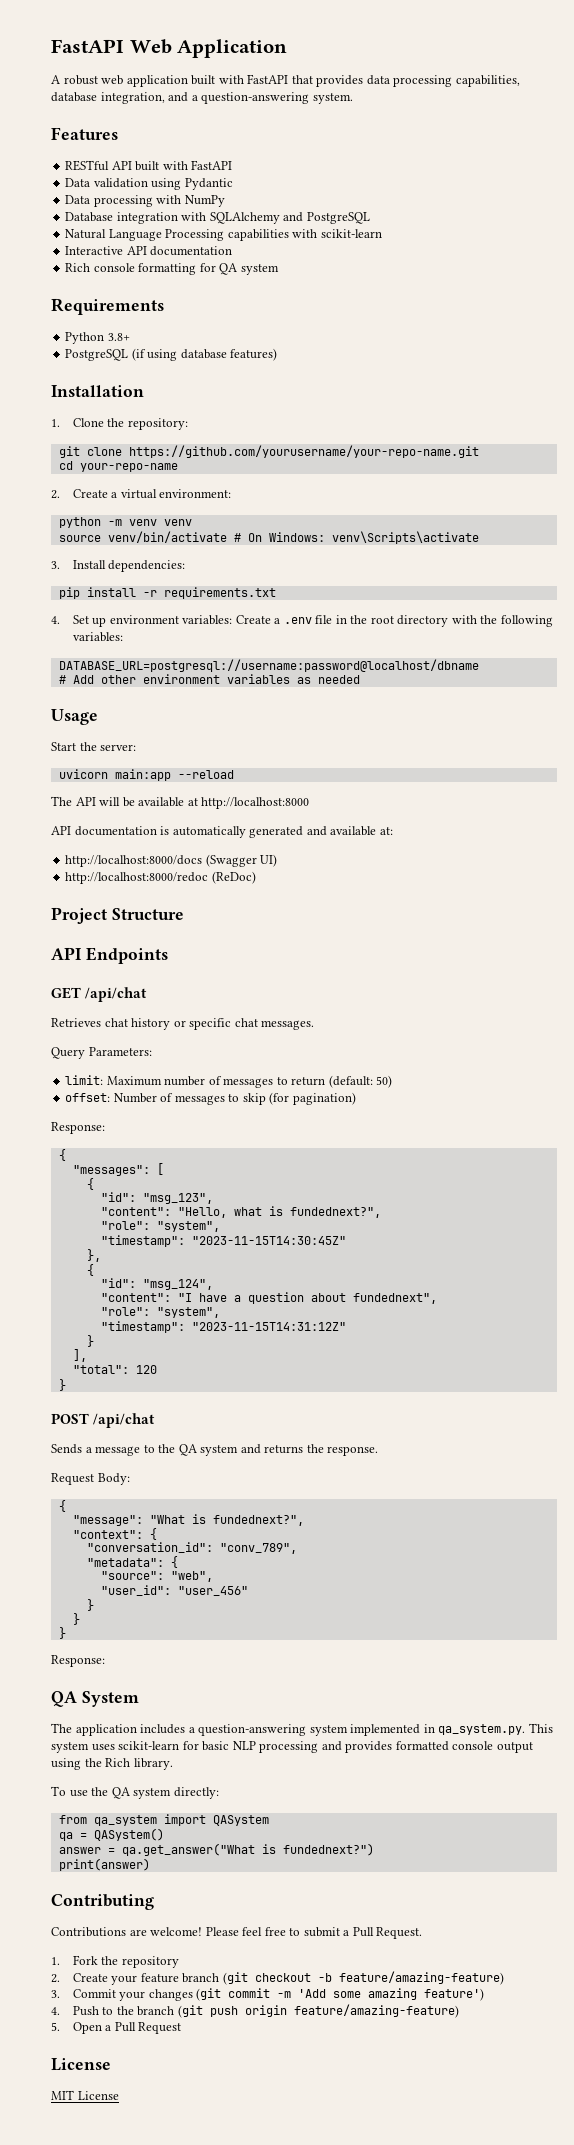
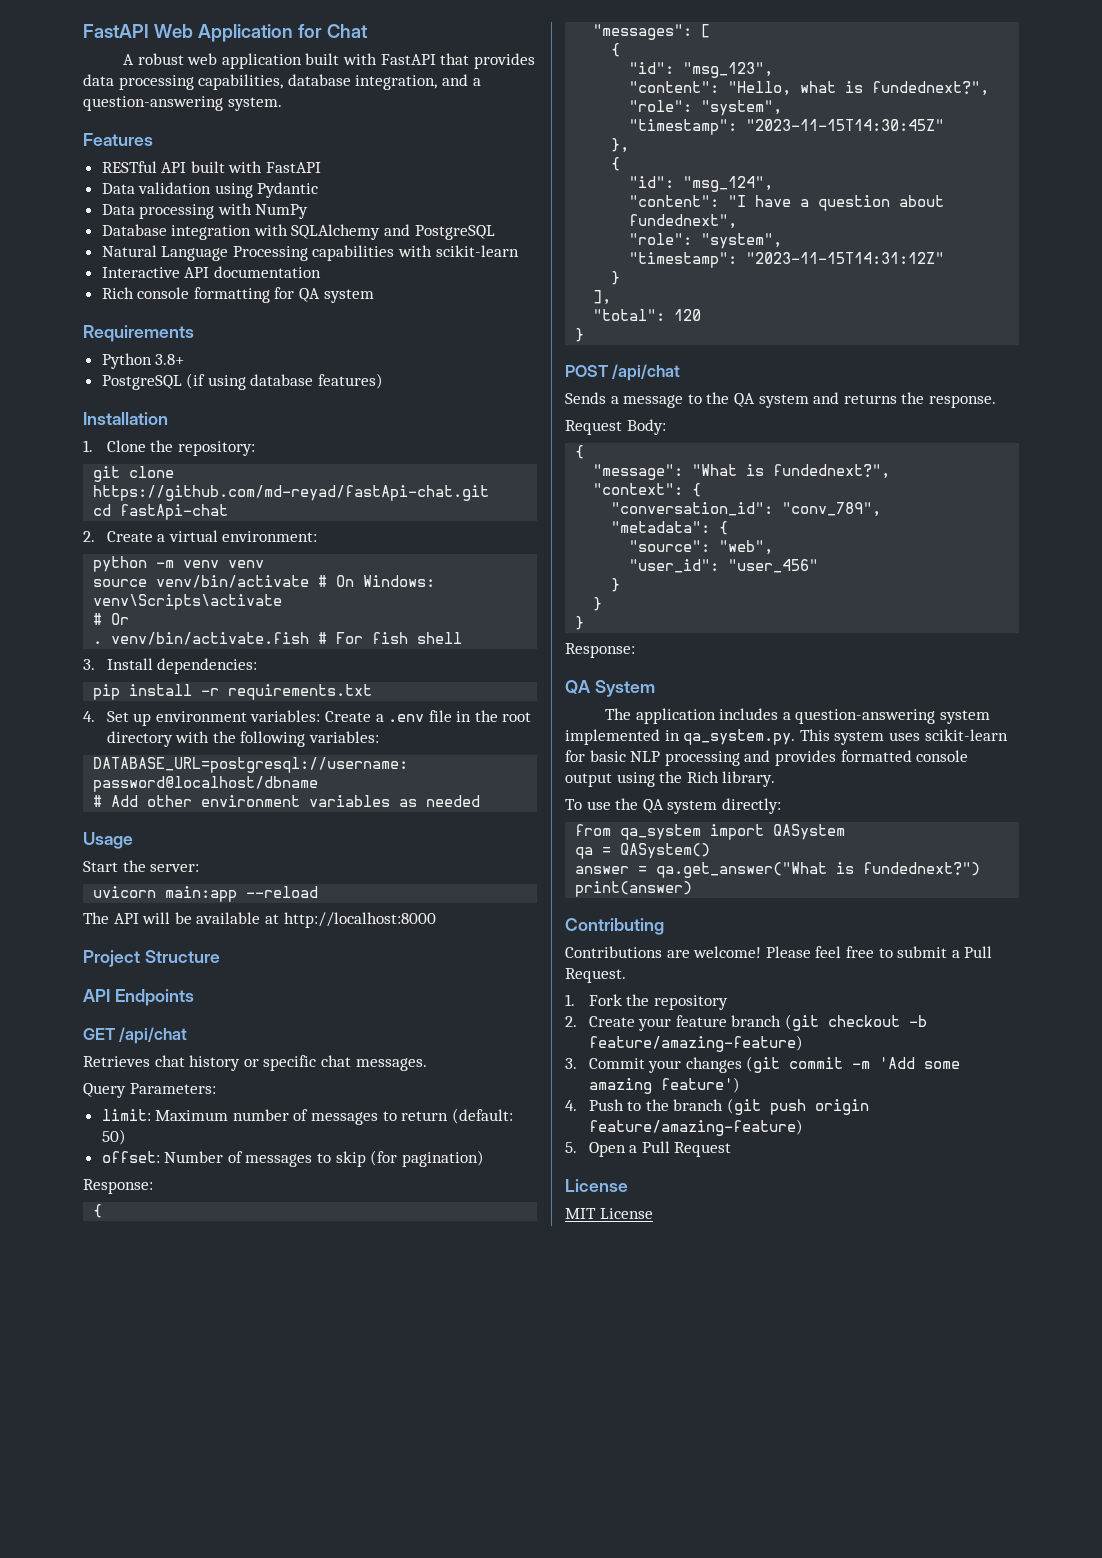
- FastAPI Web Application
+ FastAPI Web Application for Chat
- git clone https://github.com/yourusername/your-repo-name.git
+ git clone https://github.com/md-reyad/fastApi-chat.git
- cd your-repo-name
+ cd fastApi-chat
+ # Or
+ . venv/bin/activate.fish # For fish shell
- API documentation is automatically generated and available at:
- http://localhost:8000/docs (Swagger UI)
- http://localhost:8000/redoc (ReDoc)

